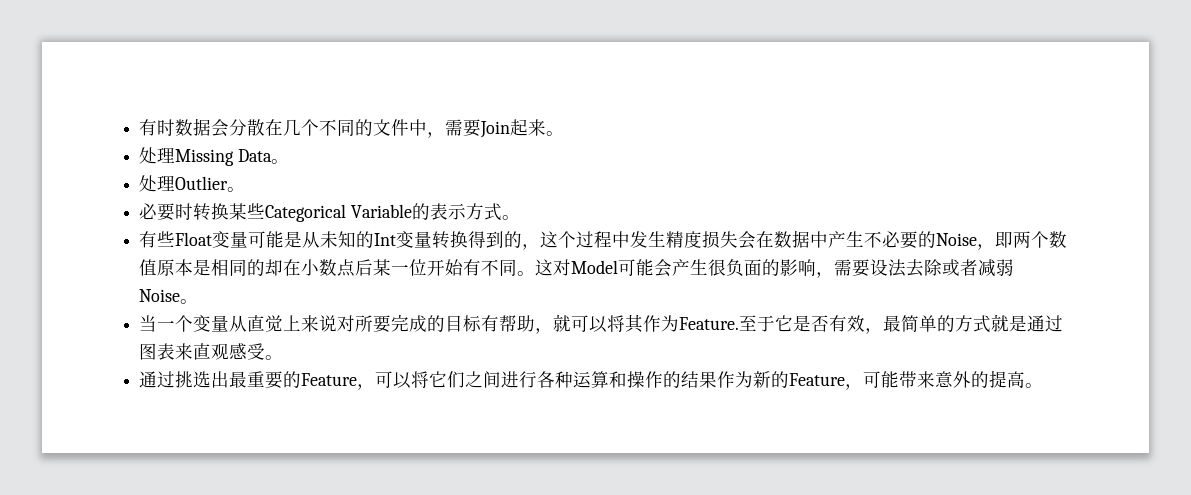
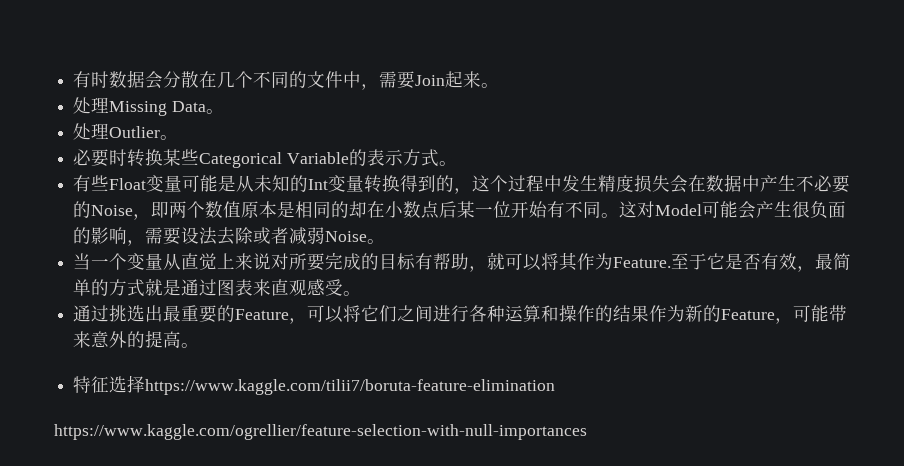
+ 特征选择https://www.kaggle.com/tilii7/boruta-feature-elimination
+ https://www.kaggle.com/ogrellier/feature-selection-with-null-importances

